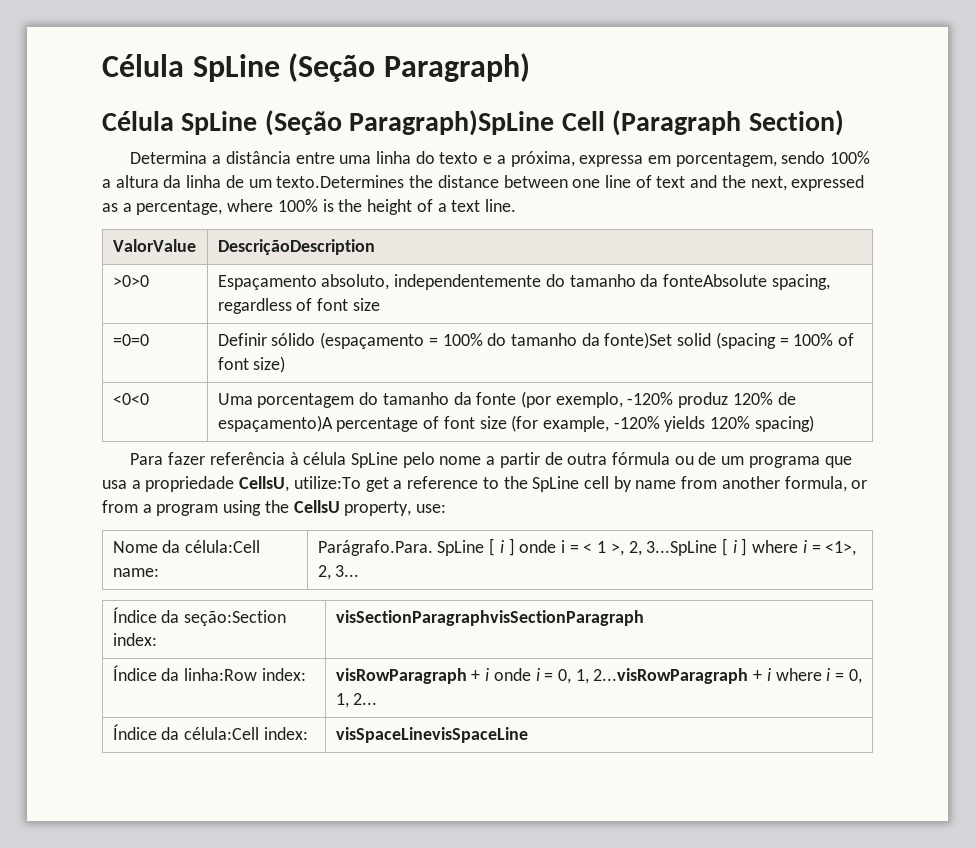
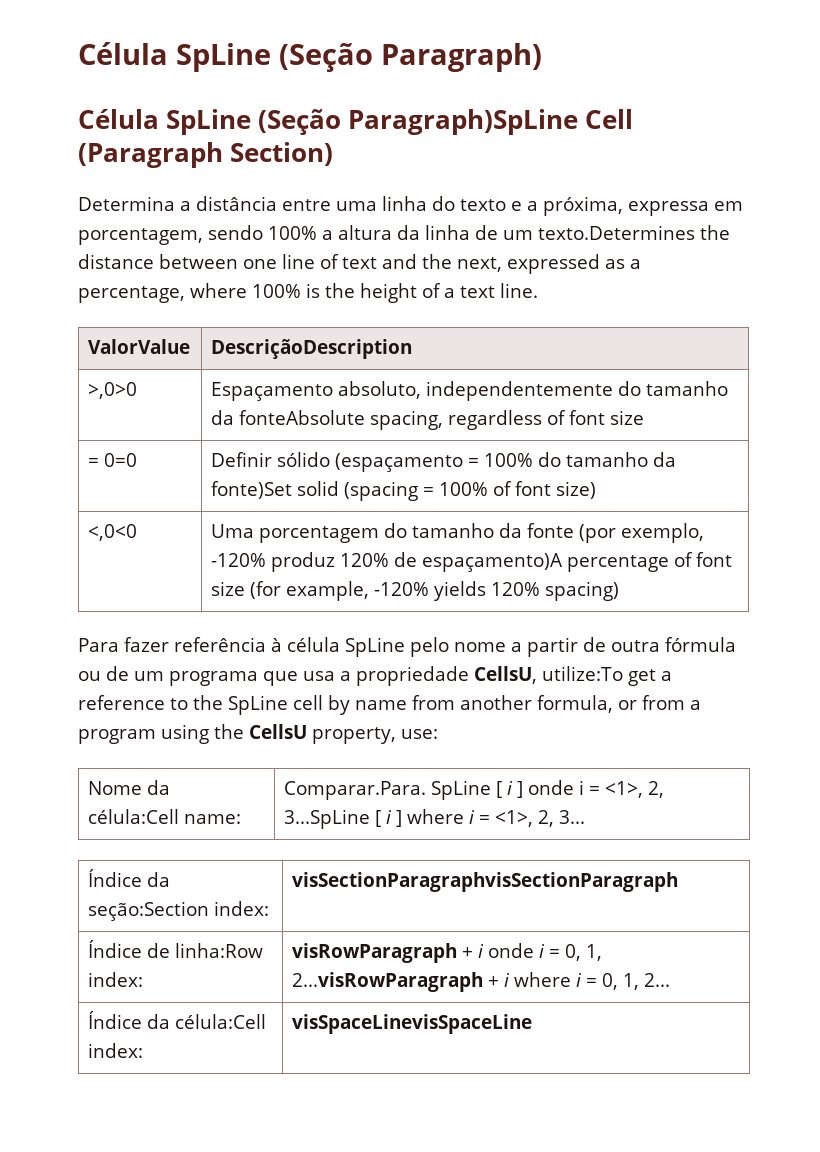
- >0>0 | Espaçamento absoluto, independentemente do tamanho da fonteAbsolute spacing, regardless of font size
+ >,0>0 | Espaçamento absoluto, independentemente do tamanho da fonteAbsolute spacing, regardless of font size
- =0=0 | Definir sólido (espaçamento = 100% do tamanho da fonte)Set solid (spacing = 100% of font size)
+ = 0=0 | Definir sólido (espaçamento = 100% do tamanho da fonte)Set solid (spacing = 100% of font size)
- <0<0 | Uma porcentagem do tamanho da fonte (por exemplo, -120% produz 120% de espaçamento)A percentage of font size (for example, -120% yields 120% spacing)
+ <,0<0 | Uma porcentagem do tamanho da fonte (por exemplo, -120% produz 120% de espaçamento)A percentage of font size (for example, -120% yields 120% spacing)
- Nome da célula:Cell name: | Parágrafo.Para. SpLine [ i ] onde i = < 1 >, 2, 3...SpLine [ i ] where i = <1>, 2, 3...
+ Nome da célula:Cell name: | Comparar.Para. SpLine [ i ] onde i = <1>, 2, 3...SpLine [ i ] where i = <1>, 2, 3...
- Índice da linha:Row index: | visRowParagraph + i onde i = 0, 1, 2...visRowParagraph + i where i = 0, 1, 2...
+ Índice de linha:Row index: | visRowParagraph + i onde i = 0, 1, 2...visRowParagraph + i where i = 0, 1, 2...

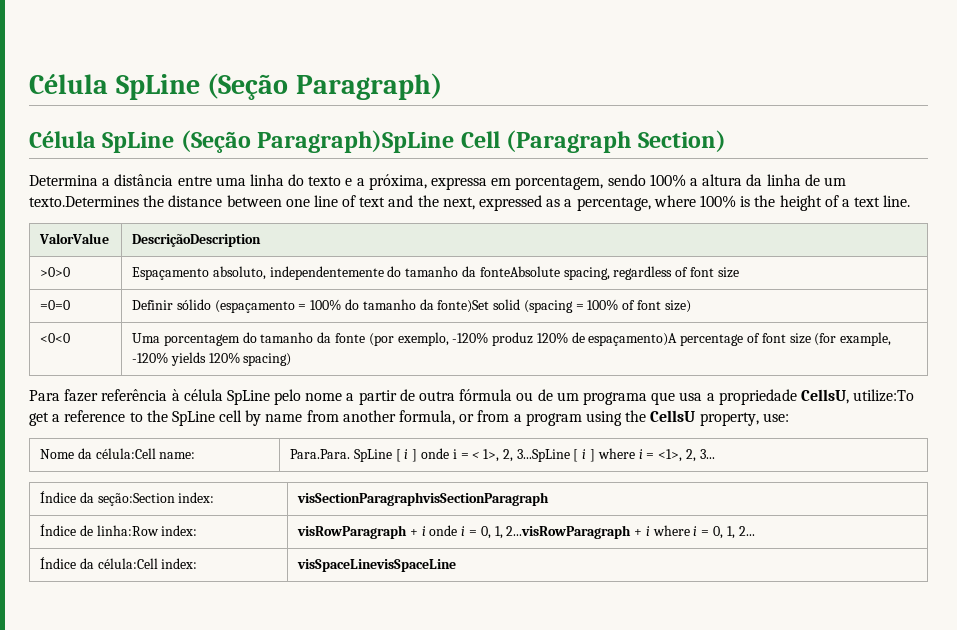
- >,0>0 | Espaçamento absoluto, independentemente do tamanho da fonteAbsolute spacing, regardless of font size
+ >0>0 | Espaçamento absoluto, independentemente do tamanho da fonteAbsolute spacing, regardless of font size
- = 0=0 | Definir sólido (espaçamento = 100% do tamanho da fonte)Set solid (spacing = 100% of font size)
+ =0=0 | Definir sólido (espaçamento = 100% do tamanho da fonte)Set solid (spacing = 100% of font size)
- <,0<0 | Uma porcentagem do tamanho da fonte (por exemplo, -120% produz 120% de espaçamento)A percentage of font size (for example, -120% yields 120% spacing)
+ <0<0 | Uma porcentagem do tamanho da fonte (por exemplo, -120% produz 120% de espaçamento)A percentage of font size (for example, -120% yields 120% spacing)
- Nome da célula:Cell name: | Comparar.Para. SpLine [ i ] onde i = <1>, 2, 3...SpLine [ i ] where i = <1>, 2, 3...
+ Nome da célula:Cell name: | Para.Para. SpLine [ i ] onde i = < 1>, 2, 3...SpLine [ i ] where i = <1>, 2, 3...

